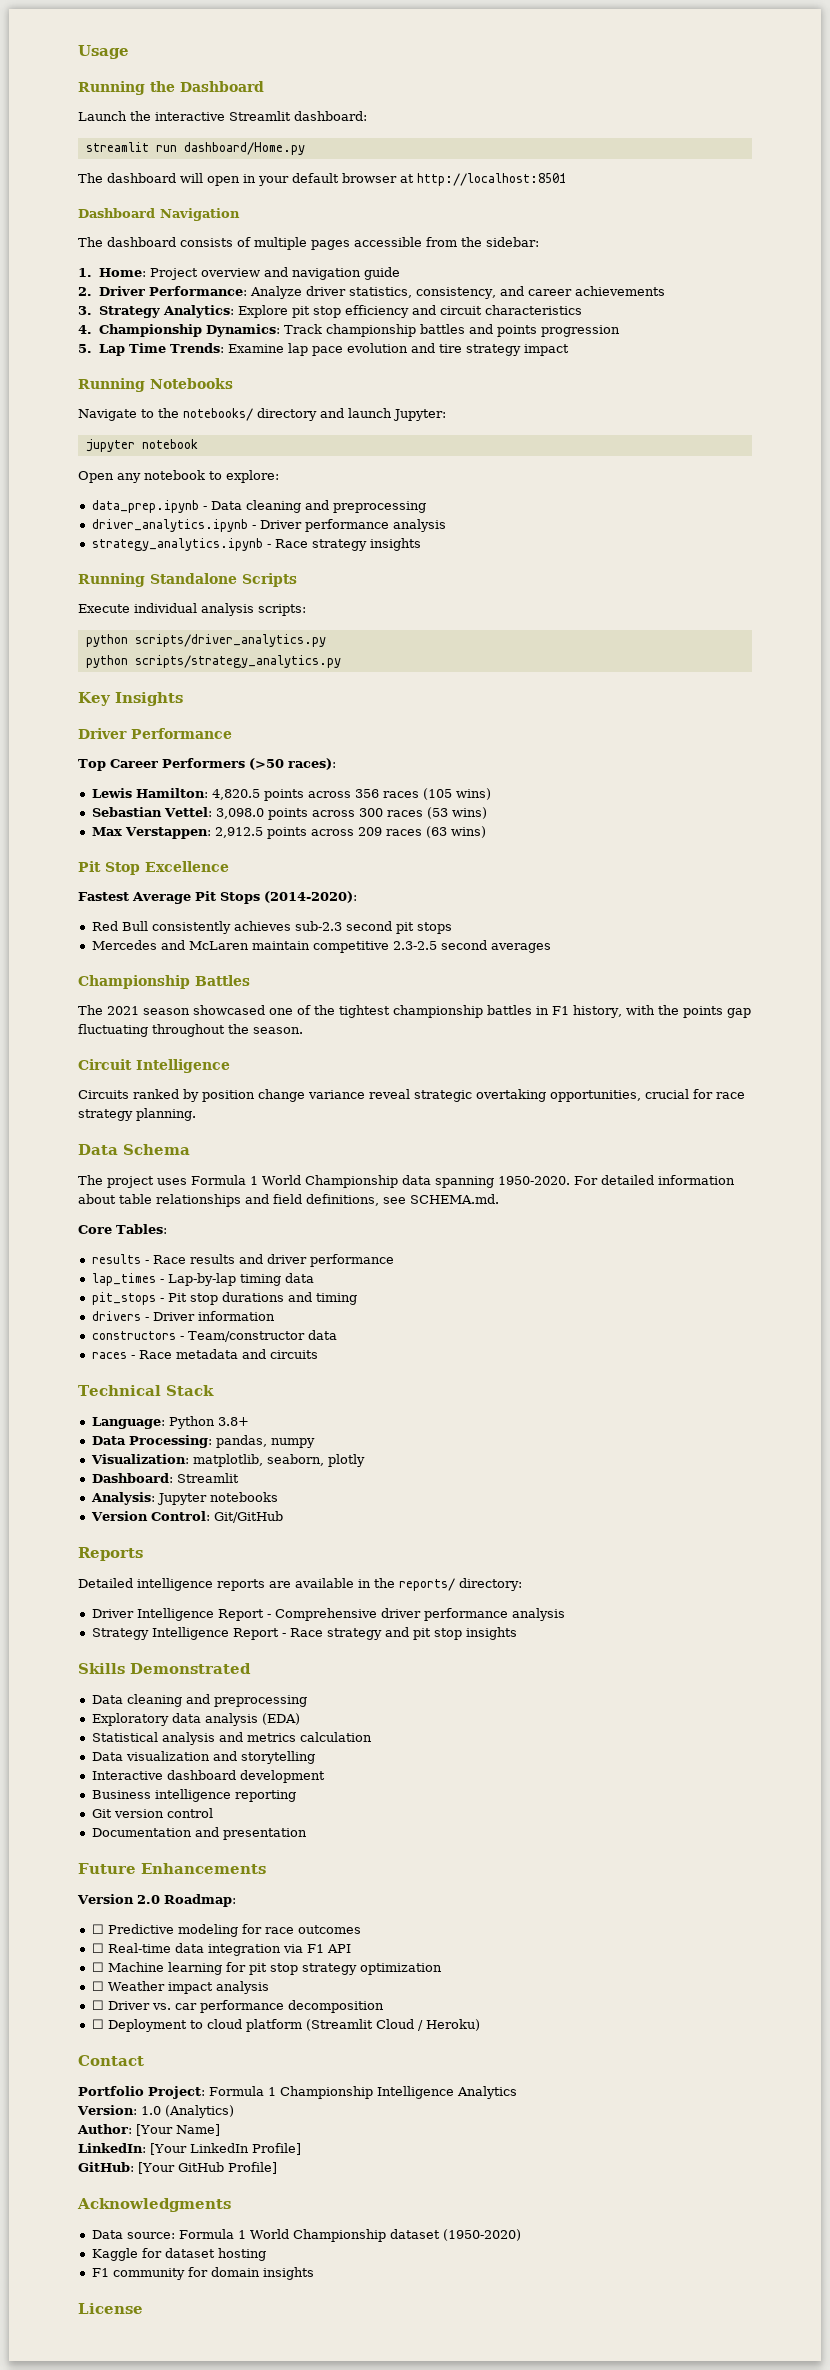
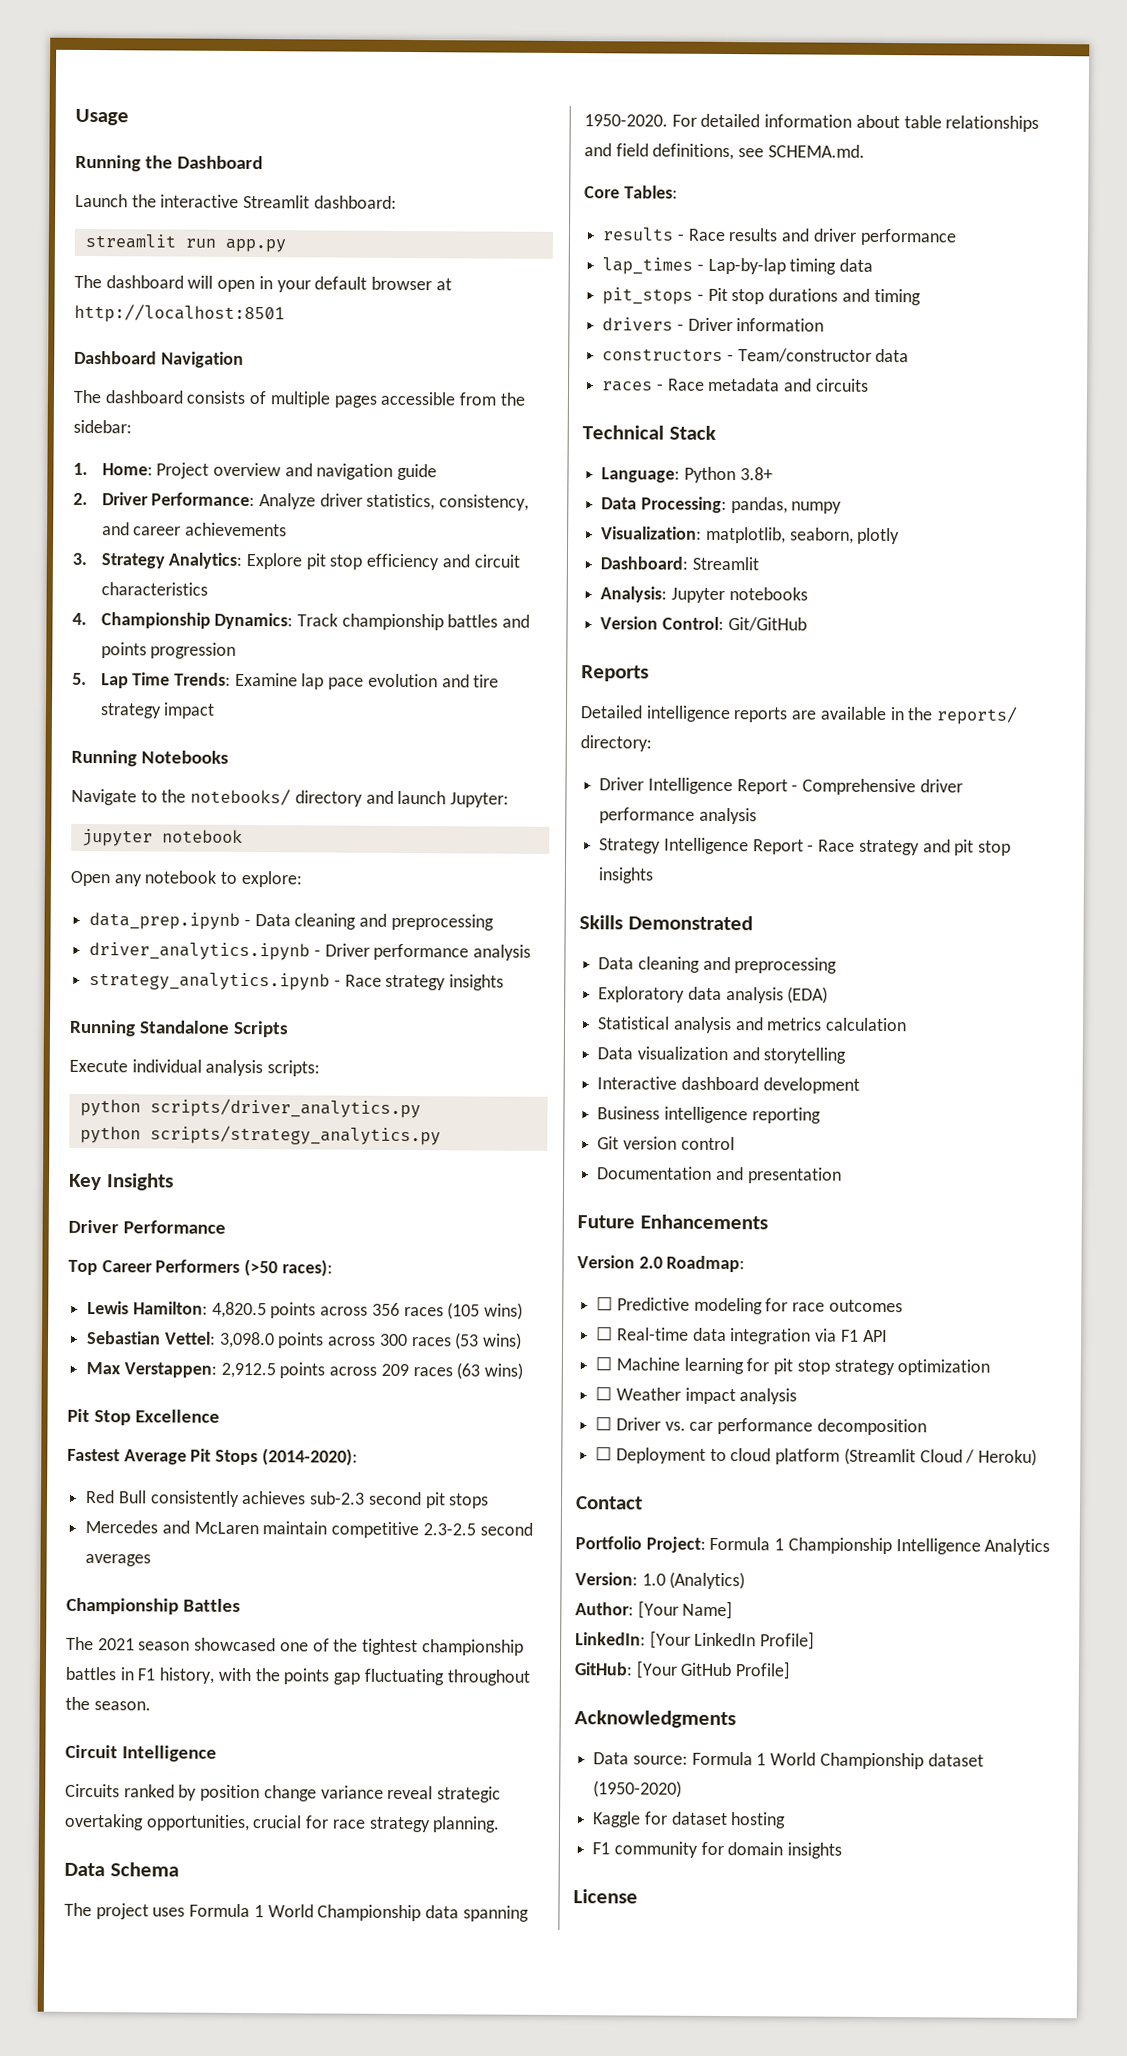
- streamlit run dashboard/Home.py
+ streamlit run app.py

